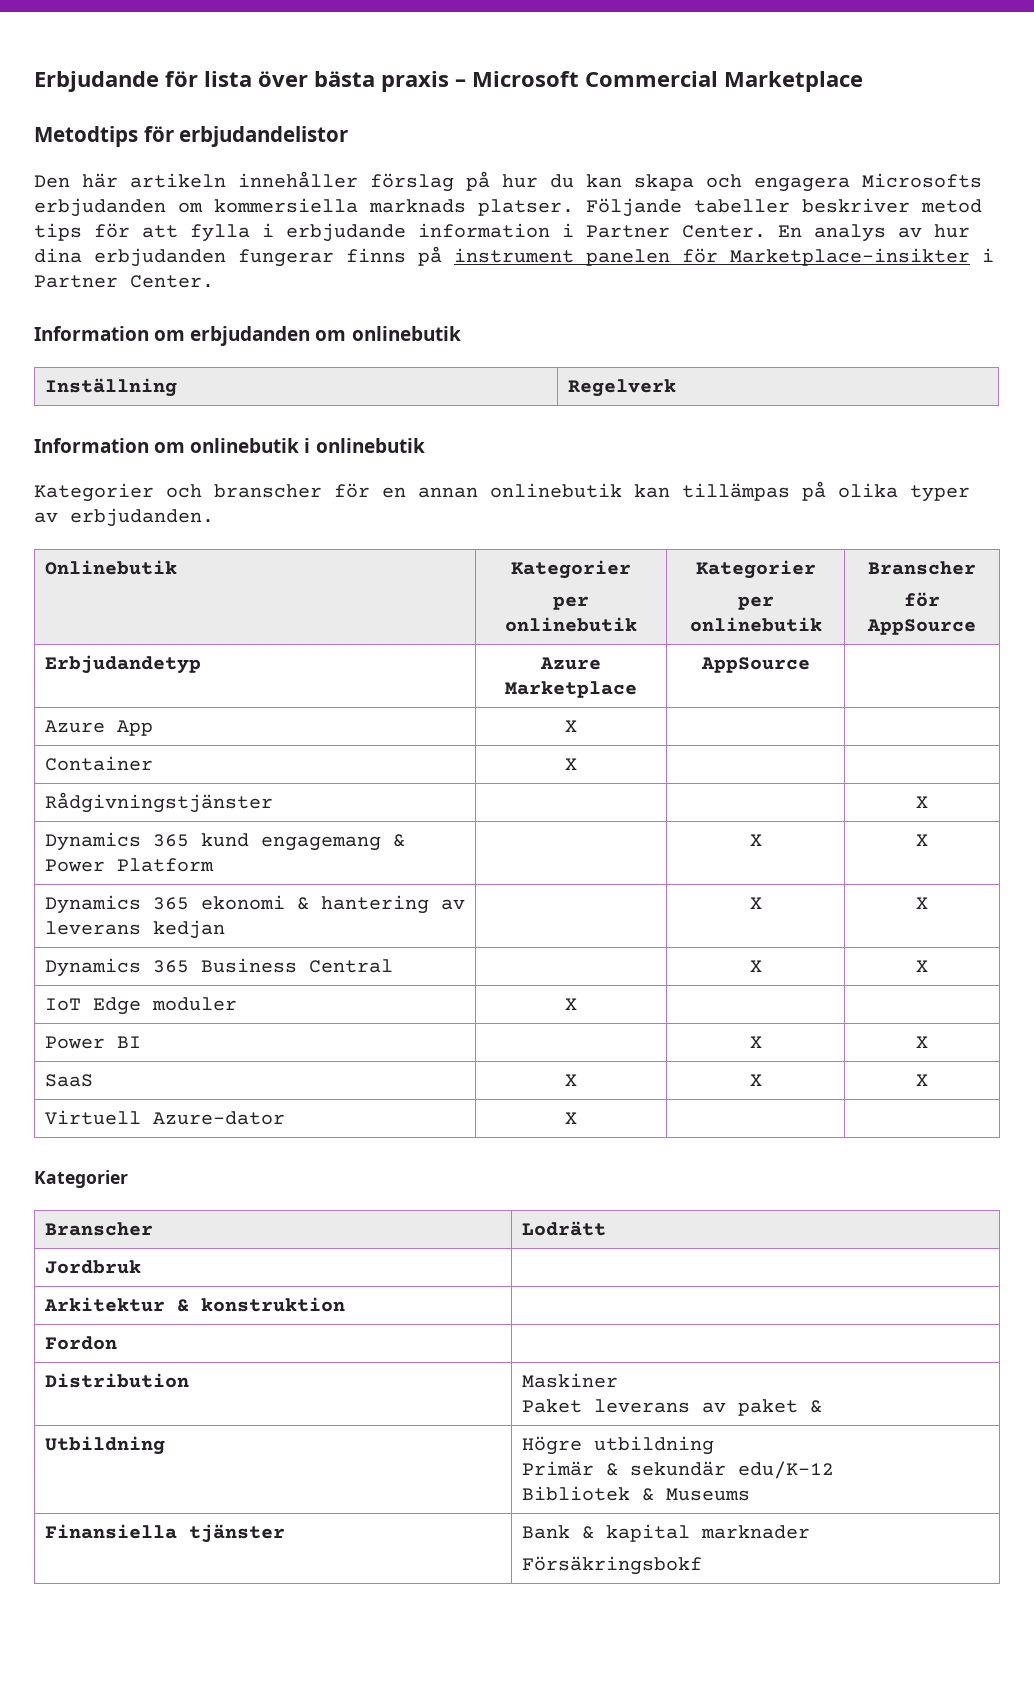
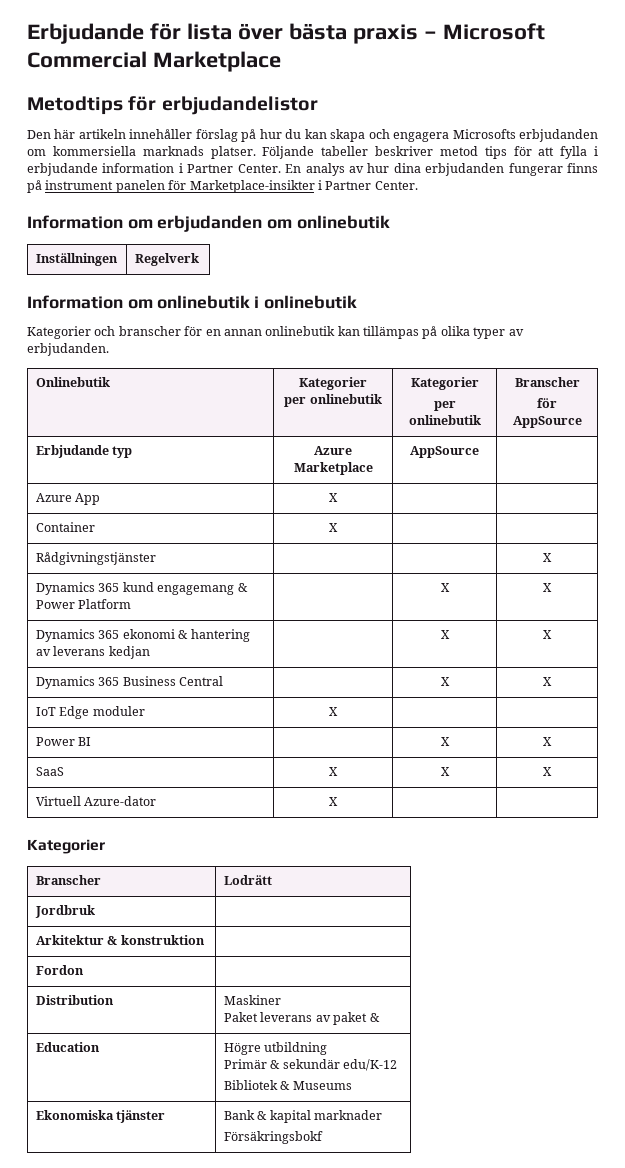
- Inställning | Regelverk
+ Inställningen | Regelverk
- Erbjudandetyp | Azure Marketplace | AppSource |
+ Erbjudande typ | Azure Marketplace | AppSource |
- Utbildning | Högre utbildning
+ Education | Högre utbildning
- Finansiella tjänster | Bank & kapital marknader
+ Ekonomiska tjänster | Bank & kapital marknader

